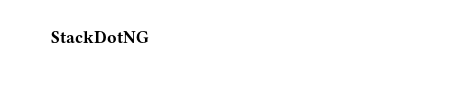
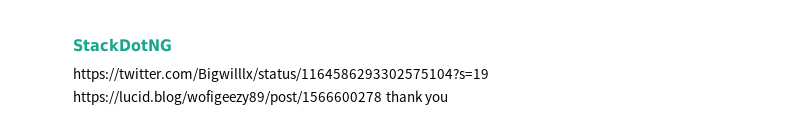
+ https://twitter.com/Bigwilllx/status/1164586293302575104?s=19 https://lucid.blog/wofigeezy89/post/1566600278 thank you

